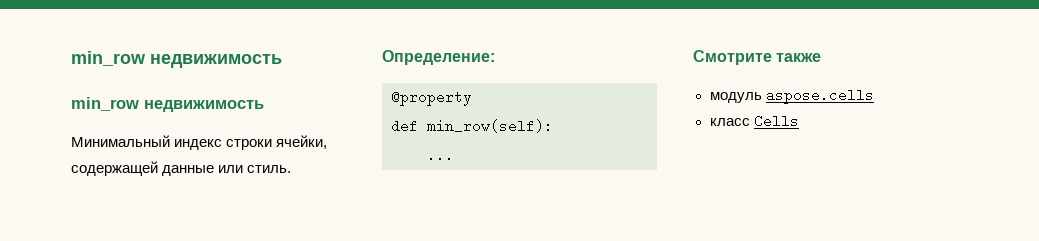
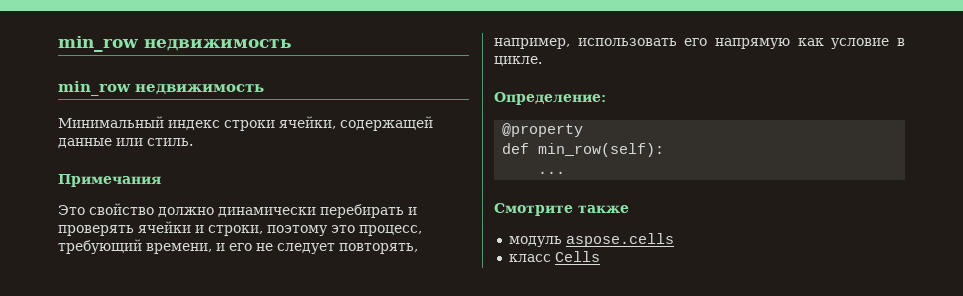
+ Примечания
+ Это свойство должно динамически перебирать и проверять ячейки и строки, поэтому это процесс, требующий времени, и его не следует повторять, например, использовать его напрямую как условие в цикле.

